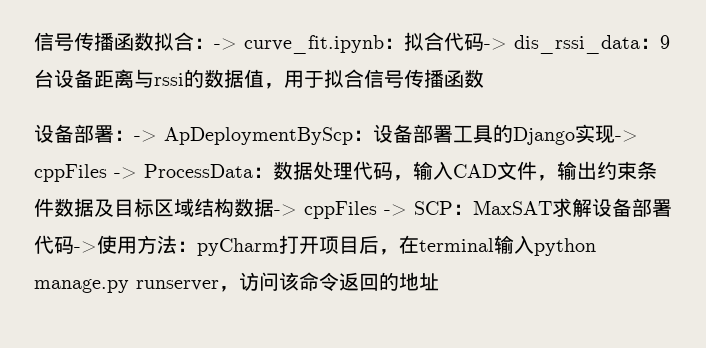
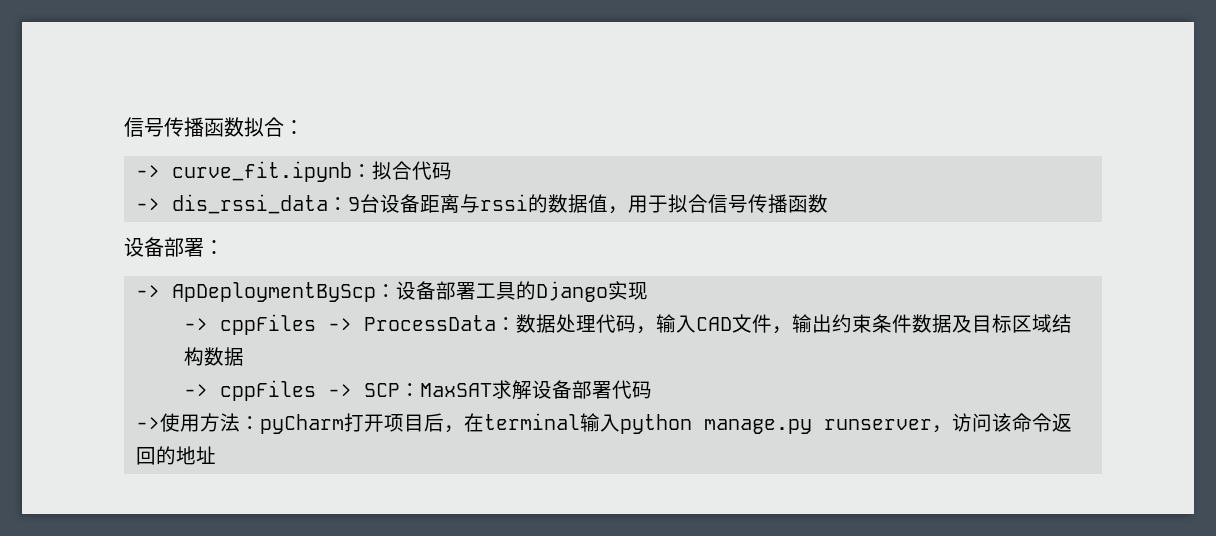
- 信号传播函数拟合：-> curve_fit.ipynb：拟合代码-> dis_rssi_data：9台设备距离与rssi的数据值，用于拟合信号传播函数
+ 信号传播函数拟合：
+ -> curve_fit.ipynb：拟合代码
+ -> dis_rssi_data：9台设备距离与rssi的数据值，用于拟合信号传播函数
- 设备部署：-> ApDeploymentByScp：设备部署工具的Django实现-> cppFiles -> ProcessData：数据处理代码，输入CAD文件，输出约束条件数据及目标区域结构数据-> cppFiles -> SCP：MaxSAT求解设备部署代码->使用方法：pyCharm打开项目后，在terminal输入python manage.py runserver，访问该命令返回的地址
+ 设备部署：
+ -> ApDeploymentByScp：设备部署工具的Django实现
+ -> cppFiles -> ProcessData：数据处理代码，输入CAD文件，输出约束条件数据及目标区域结构数据
+ -> cppFiles -> SCP：MaxSAT求解设备部署代码
+ ->使用方法：pyCharm打开项目后，在terminal输入python manage.py runserver，访问该命令返回的地址

